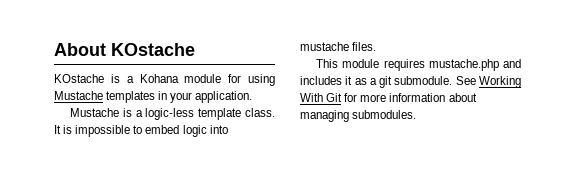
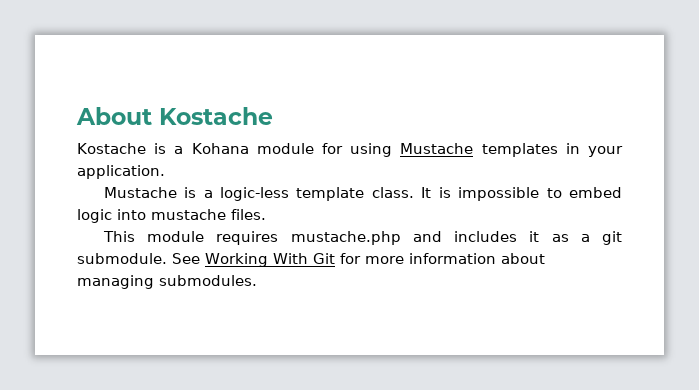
- About KOstache
- KOstache is a Kohana module for using Mustache templates in your application.
+ About Kostache
+ Kostache is a Kohana module for using Mustache templates in your application.

